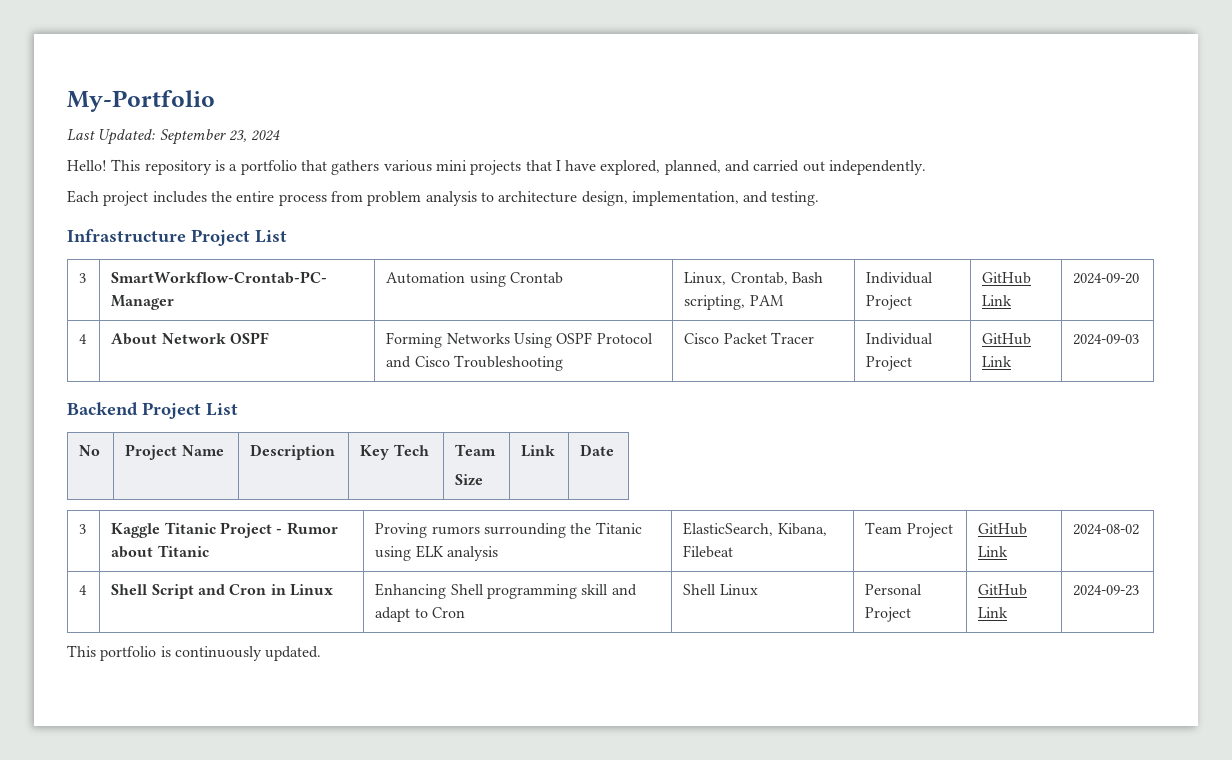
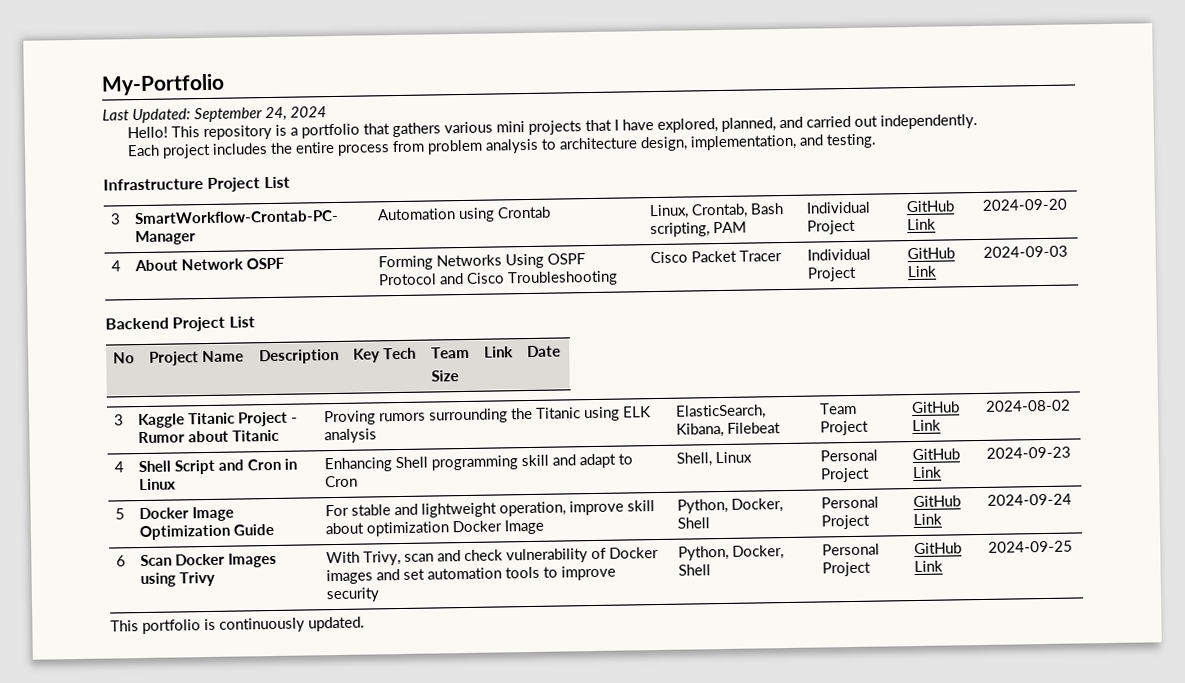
- Last Updated: September 23, 2024
+ Last Updated: September 24, 2024
- 4 | Shell Script and Cron in Linux | Enhancing Shell programming skill and adapt to Cron | Shell Linux | Personal Project | GitHub Link | 2024-09-23
+ 4 | Shell Script and Cron in Linux | Enhancing Shell programming skill and adapt to Cron | Shell, Linux | Personal Project | GitHub Link | 2024-09-23
+ 5 | Docker Image Optimization Guide | For stable and lightweight operation, improve skill about optimization Docker Image | Python, Docker, Shell | Personal Project | GitHub Link | 2024-09-24
+ 6 | Scan Docker Images using Trivy | With Trivy, scan and check vulnerability of Docker images and set automation tools to improve security | Python, Docker, Shell | Personal Project | GitHub Link | 2024-09-25

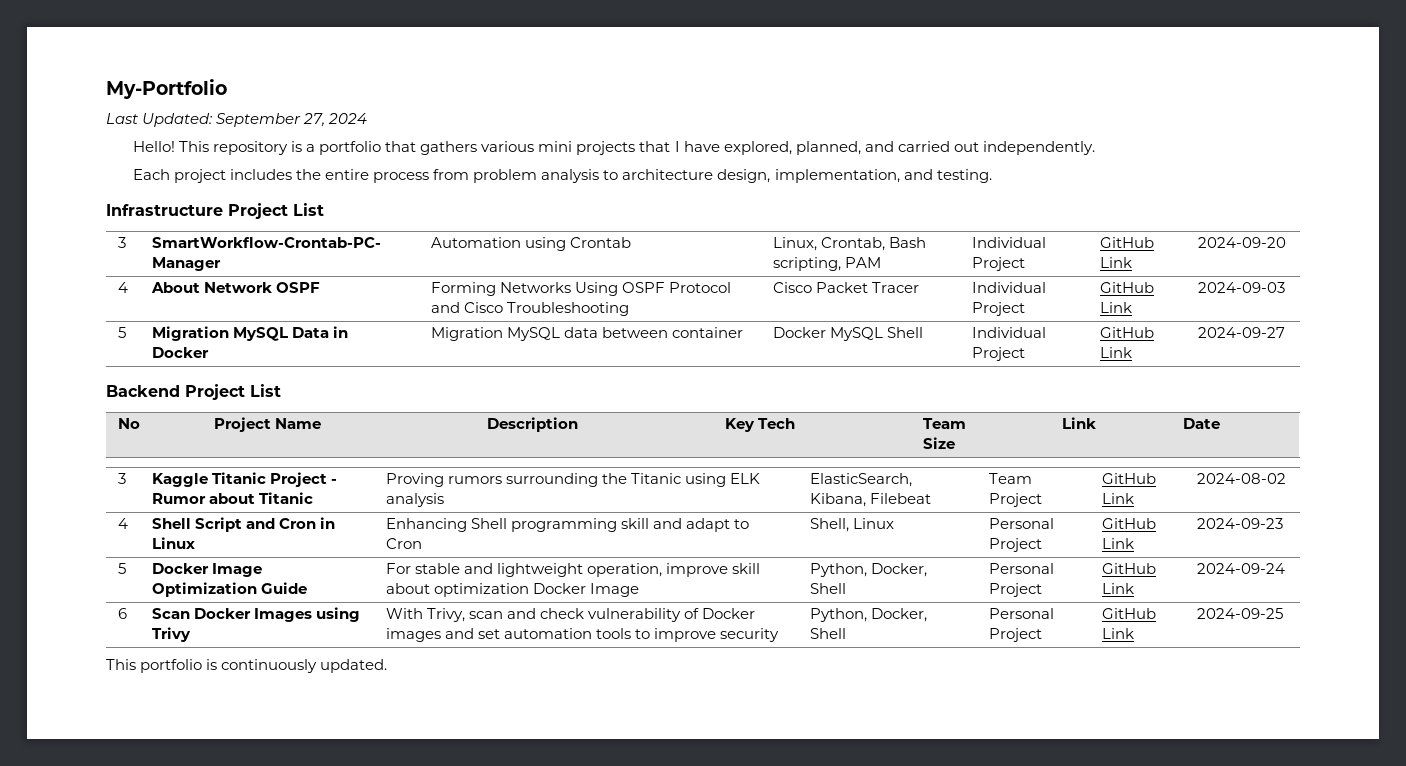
- Last Updated: September 24, 2024
+ Last Updated: September 27, 2024
+ 5 | Migration MySQL Data in Docker | Migration MySQL data between container | Docker MySQL Shell | Individual Project | GitHub Link | 2024-09-27

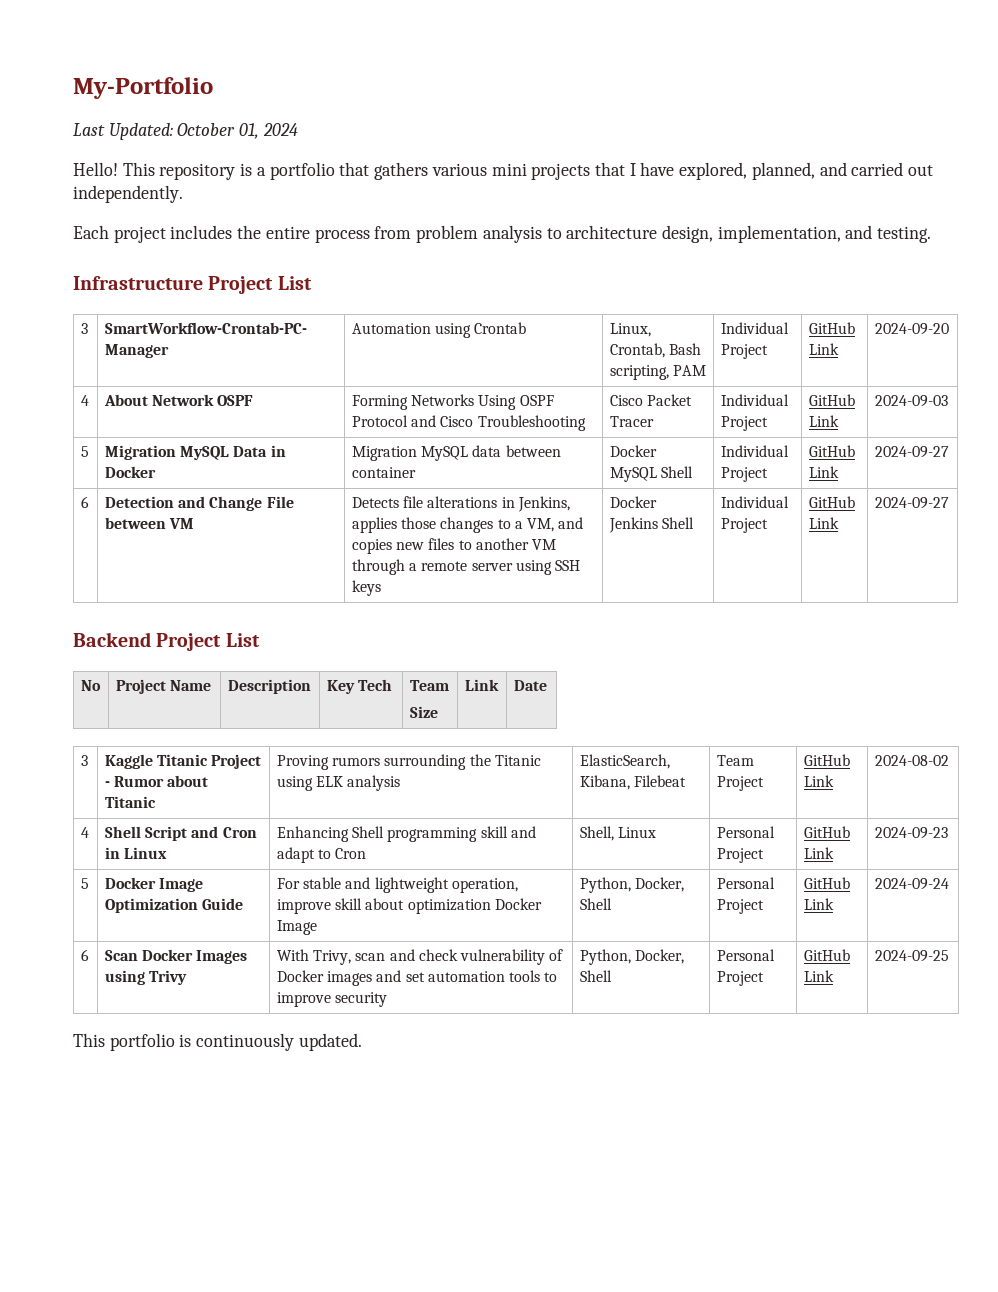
- Last Updated: September 27, 2024
+ Last Updated: October 01, 2024
+ 6 | Detection and Change File between VM | Detects file alterations in Jenkins, applies those changes to a VM, and copies new files to another VM through a remote server using SSH keys | Docker Jenkins Shell | Individual Project | GitHub Link | 2024-09-27

